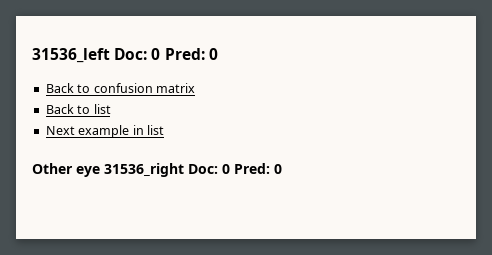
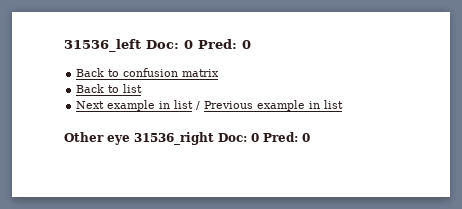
- Next example in list
+ Next example in list / Previous example in list

